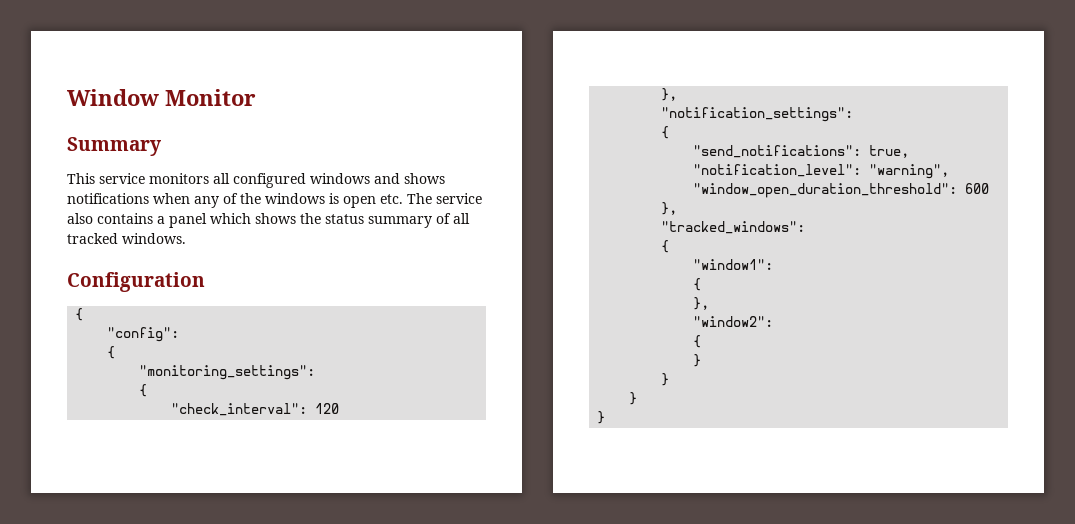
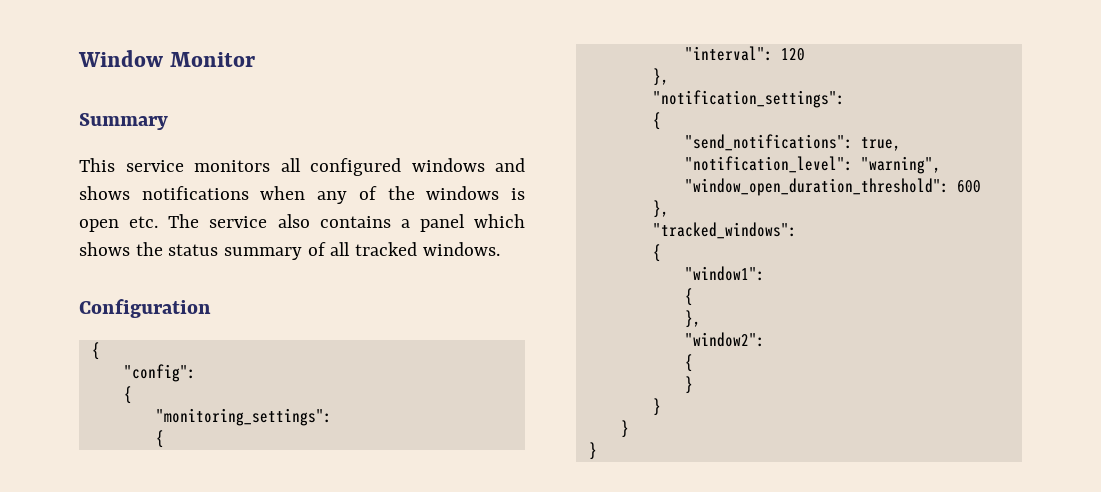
- "check_interval": 120
+ "interval": 120

